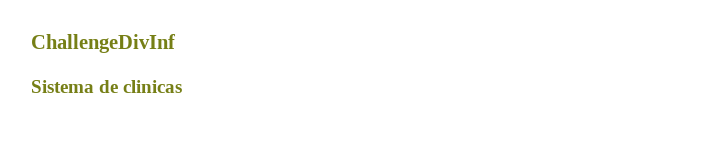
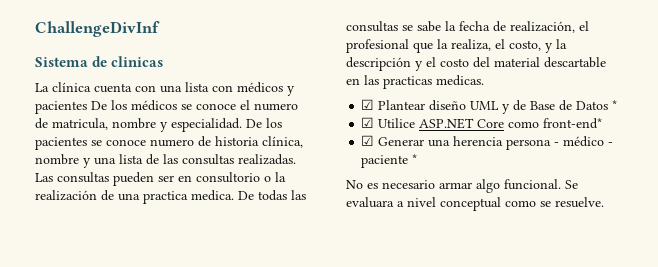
+ La clínica cuenta con una lista con médicos y pacientes De los médicos se conoce el numero de matricula, nombre y especialidad. De los pacientes se conoce numero de historia clínica, nombre y una lista de las consultas realizadas. Las consultas pueden ser en consultorio o la realización de una practica medica. De todas las consultas se sabe la fecha de realización, el profesional que la realiza, el costo, y la descripción y el costo del material descartable en las practicas medicas.
+ ☑ Plantear diseño UML y de Base de Datos *
+ ☑ Utilice ASP.NET Core como front-end*
+ ☑ Generar una herencia persona - médico - paciente *
+ No es necesario armar algo funcional. Se evaluara a nivel conceptual como se resuelve.

